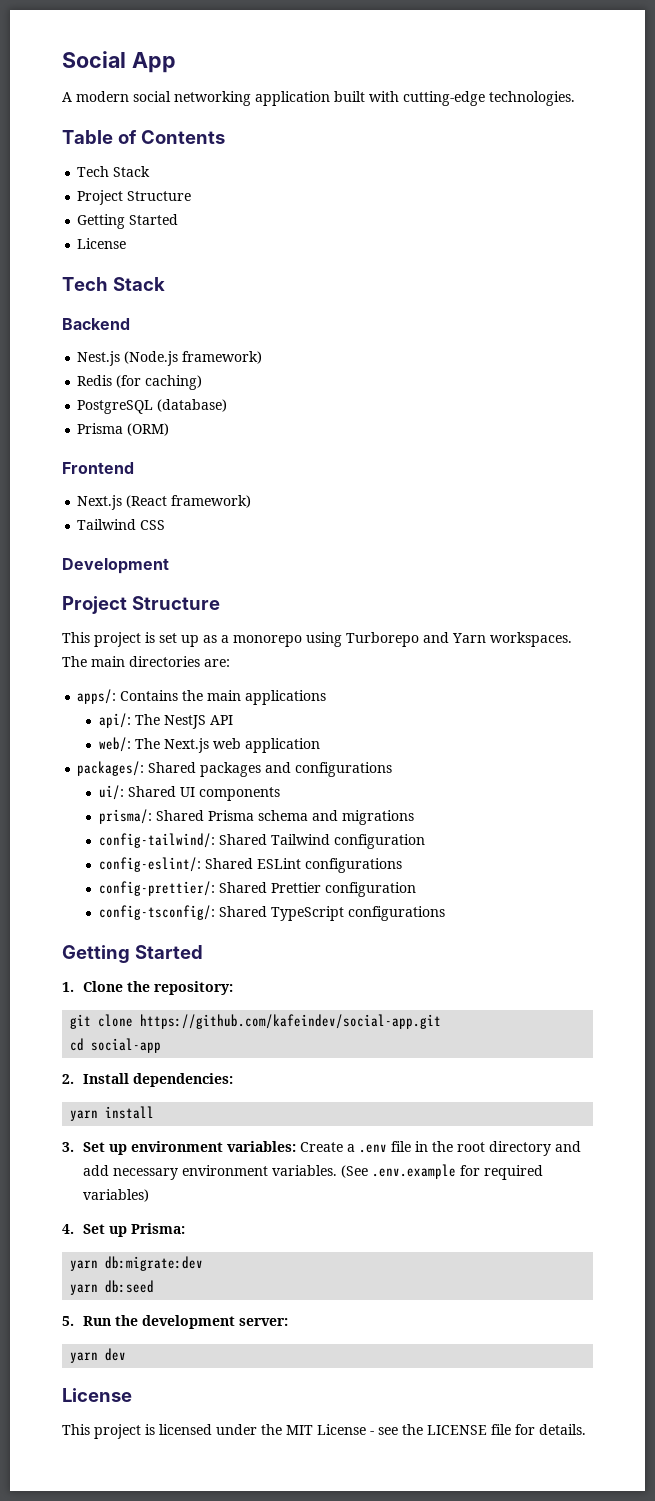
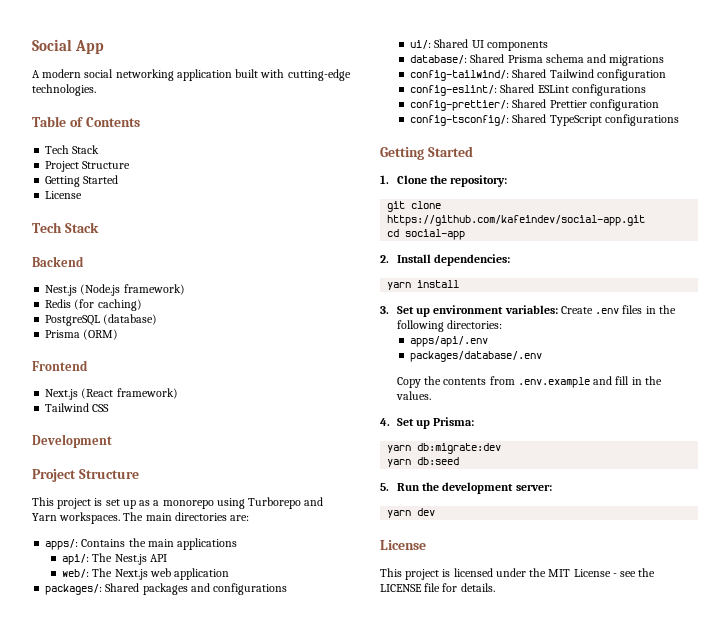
- api/: The NestJS API
+ api/: The Nest.js API
- prisma/: Shared Prisma schema and migrations
+ database/: Shared Prisma schema and migrations
- 3. Set up environment variables: Create a .env file in the root directory and add necessary environment variables. (See .env.example for required variables)
+ 3. Set up environment variables: Create .env files in the following directories:
+ apps/api/.env
+ packages/database/.env
+ Copy the contents from .env.example and fill in the values.

